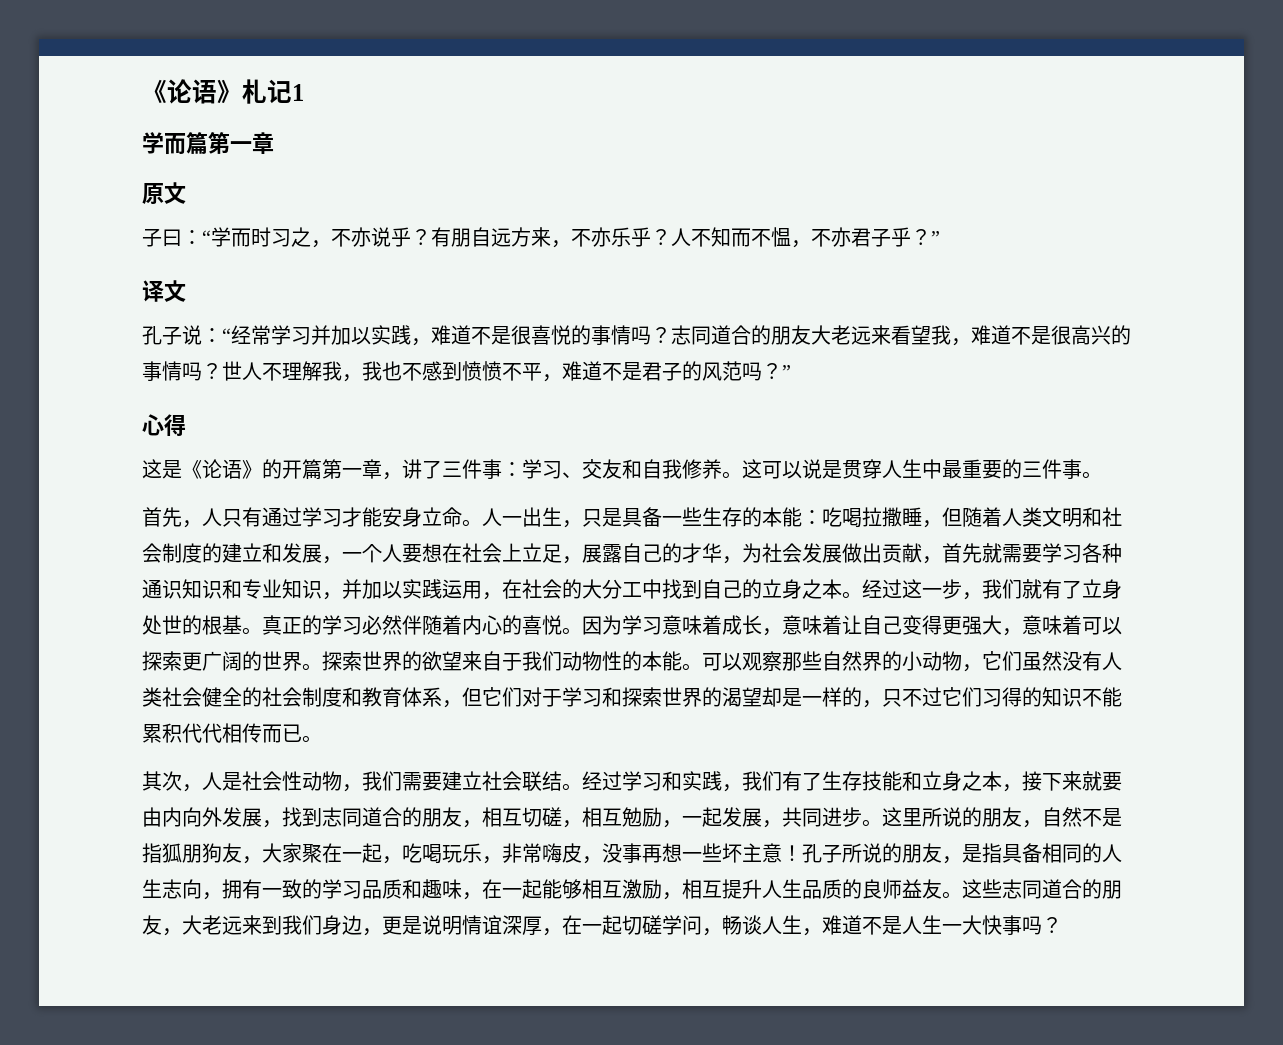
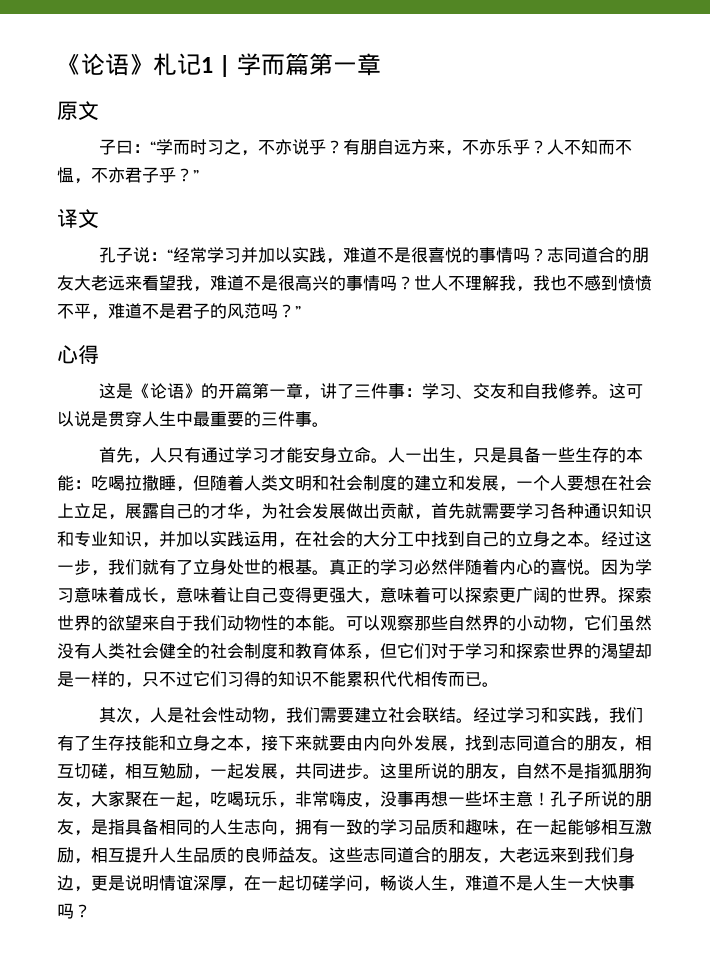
- 《论语》札记1
- 学而篇第一章
+ 《论语》札记1 | 学而篇第一章

